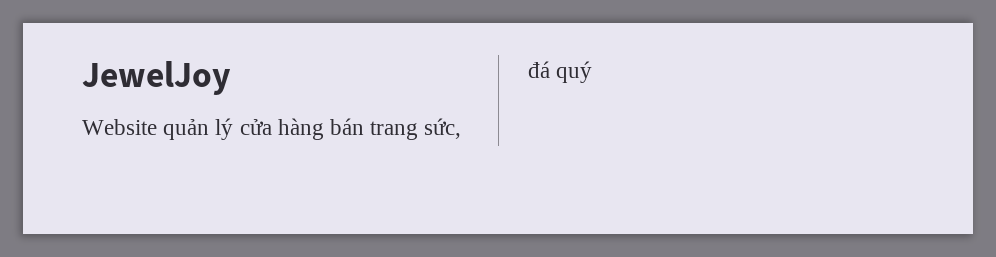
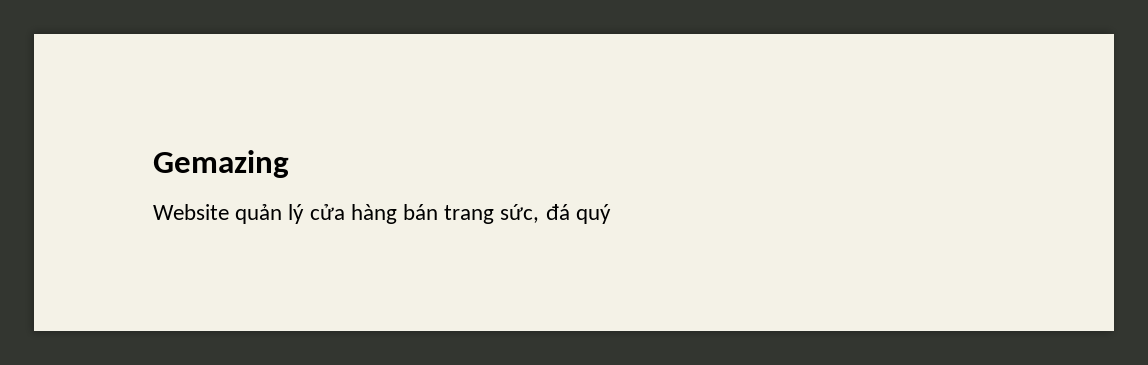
- JewelJoy
+ Gemazing

